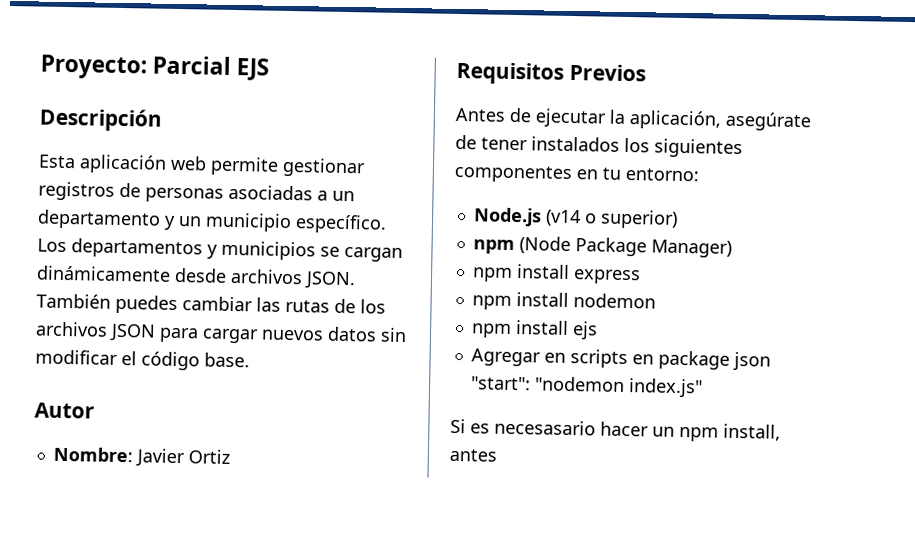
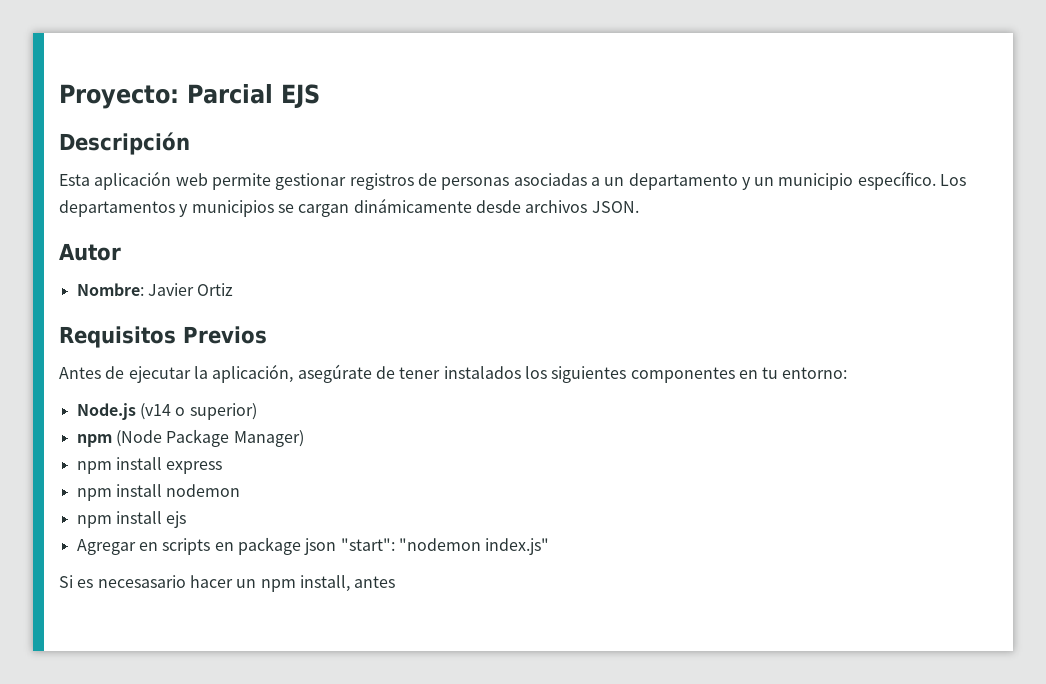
- También puedes cambiar las rutas de los archivos JSON para cargar nuevos datos sin modificar el código base.

